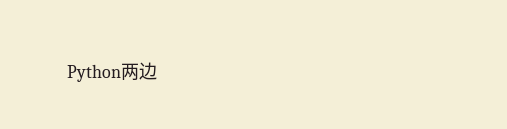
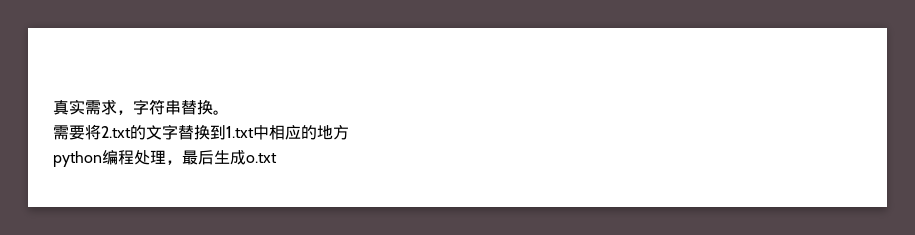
- Python两边
+ 真实需求，字符串替换。
+ 需要将2.txt的文字替换到1.txt中相应的地方
+ python编程处理，最后生成o.txt

